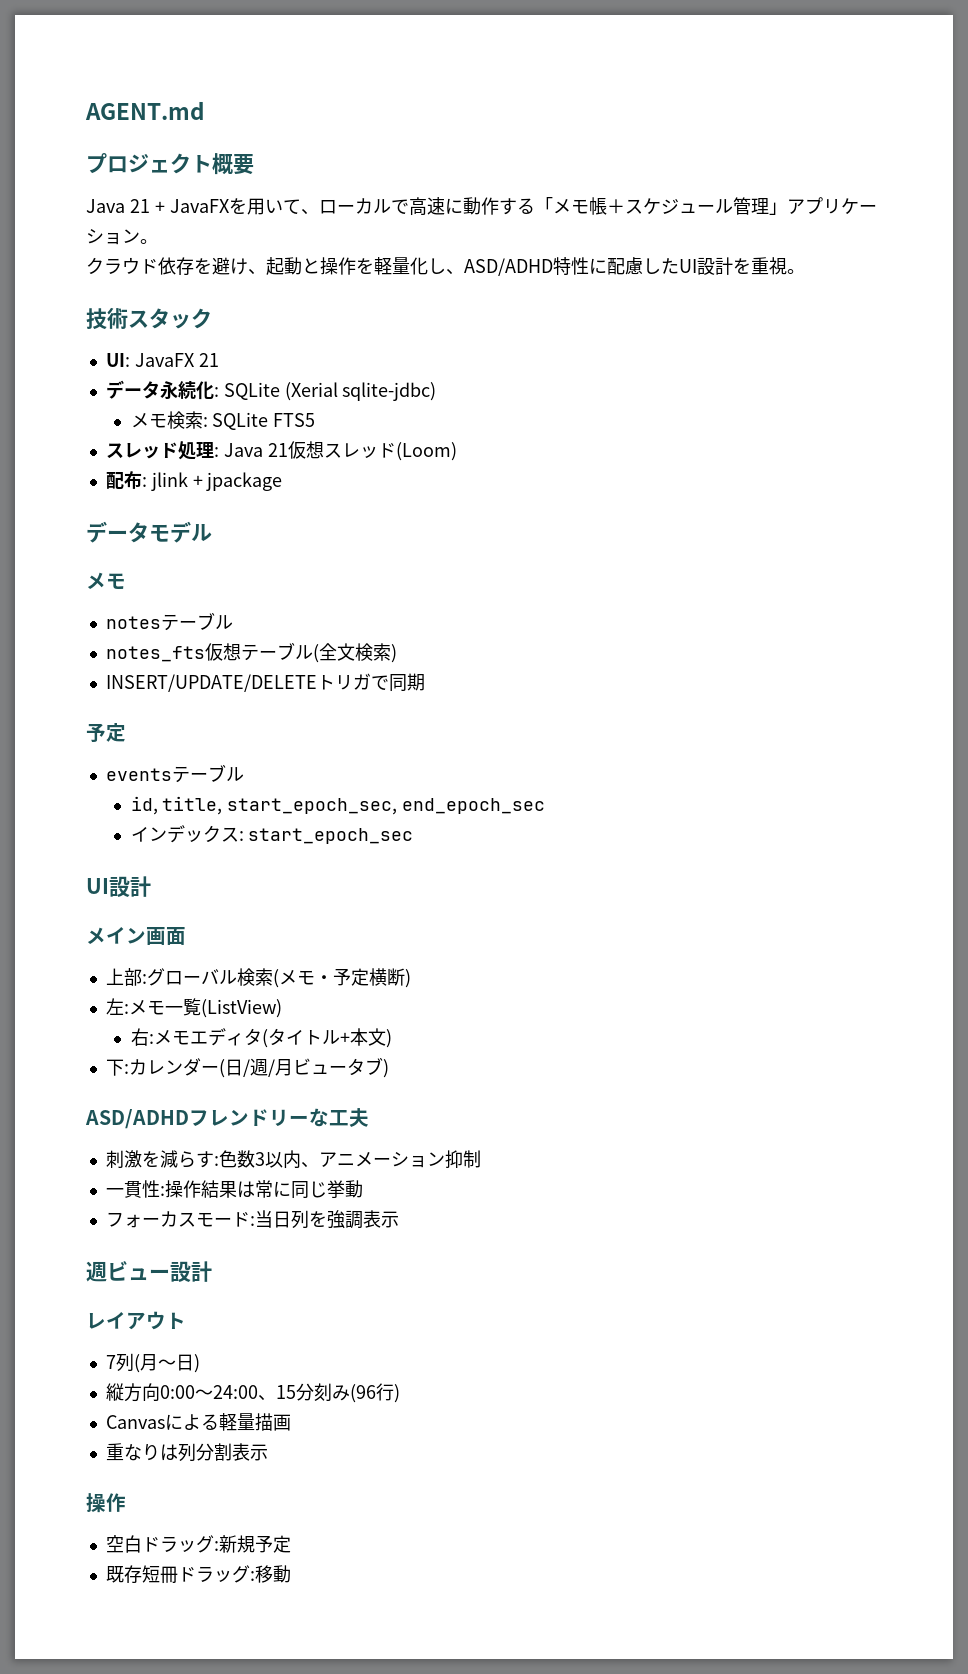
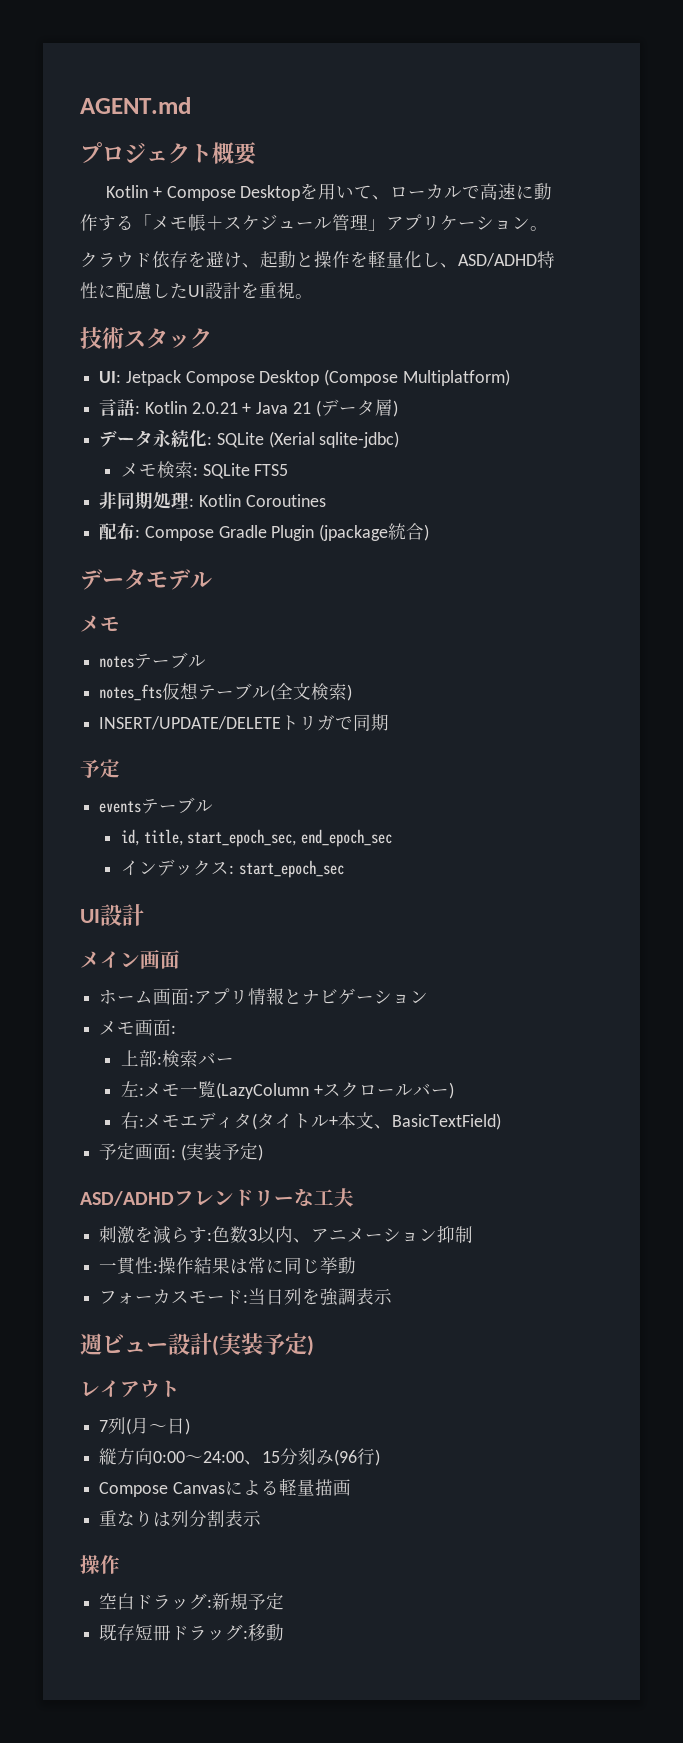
- Java 21 + JavaFXを用いて、ローカルで高速に動作する「メモ帳＋スケジュール管理」アプリケーション。
+ Kotlin + Compose Desktopを用いて、ローカルで高速に動作する「メモ帳＋スケジュール管理」アプリケーション。
- UI: JavaFX 21
+ UI: Jetpack Compose Desktop (Compose Multiplatform)
+ 言語: Kotlin 2.0.21 + Java 21 (データ層)
- スレッド処理: Java 21仮想スレッド(Loom)
- 配布: jlink + jpackage
+ 非同期処理: Kotlin Coroutines
+ 配布: Compose Gradle Plugin (jpackage統合)
- 上部:グローバル検索(メモ・予定横断)
- 左:メモ一覧(ListView)
+ ホーム画面:アプリ情報とナビゲーション
+ メモ画面:
+ 上部:検索バー
+ 左:メモ一覧(LazyColumn +スクロールバー)
- 右:メモエディタ(タイトル+本文)
- 下:カレンダー(日/週/月ビュータブ)
+ 右:メモエディタ(タイトル+本文、BasicTextField)
+ 予定画面: (実装予定)
- 週ビュー設計
+ 週ビュー設計(実装予定)
- Canvasによる軽量描画
+ Compose Canvasによる軽量描画

